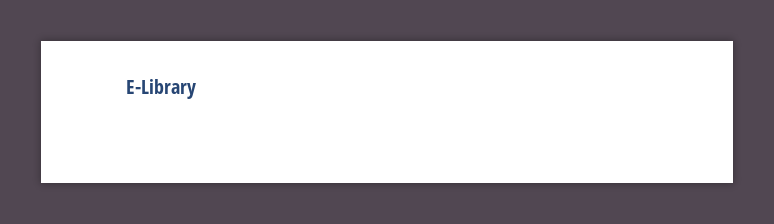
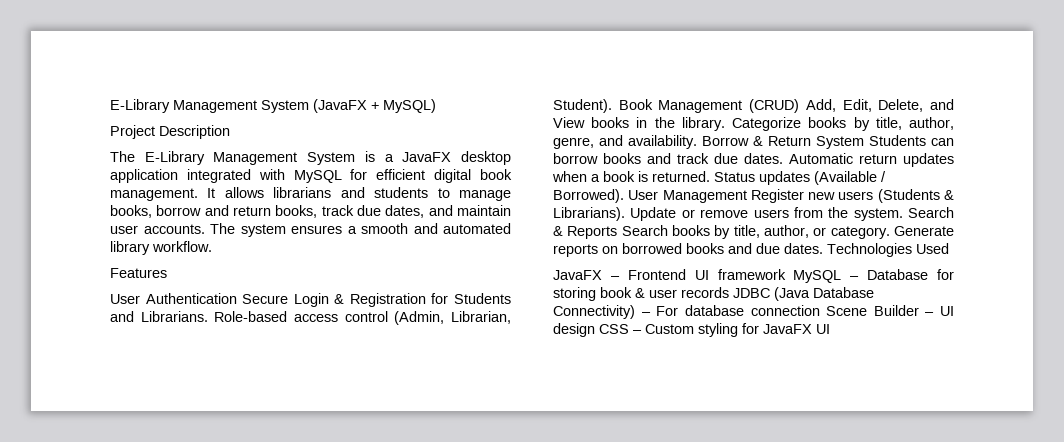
- E-Library
+ E-Library Management System (JavaFX + MySQL)
+ Project Description
+ The E-Library Management System is a JavaFX desktop application integrated with MySQL for efficient digital book management. It allows librarians and students to manage books, borrow and return books, track due dates, and maintain user accounts. The system ensures a smooth and automated library workflow.
+ Features
+ User Authentication Secure Login & Registration for Students and Librarians. Role-based access control (Admin, Librarian, Student). Book Management (CRUD) Add, Edit, Delete, and View books in the library. Categorize books by title, author, genre, and availability. Borrow & Return System Students can borrow books and track due dates. Automatic return updates when a book is returned. Status updates (Available / Borrowed). User Management Register new users (Students & Librarians). Update or remove users from the system. Search & Reports Search books by title, author, or category. Generate reports on borrowed books and due dates. Technologies Used
+ JavaFX – Frontend UI framework MySQL – Database for storing book & user records JDBC (Java Database Connectivity) – For database connection Scene Builder – UI design CSS – Custom styling for JavaFX UI

